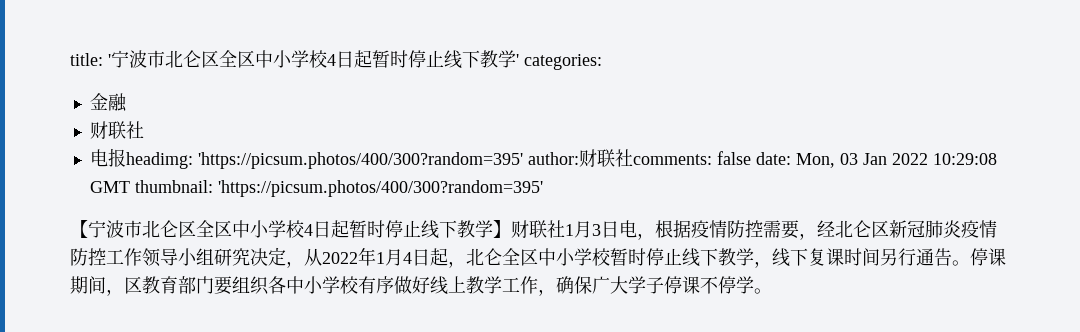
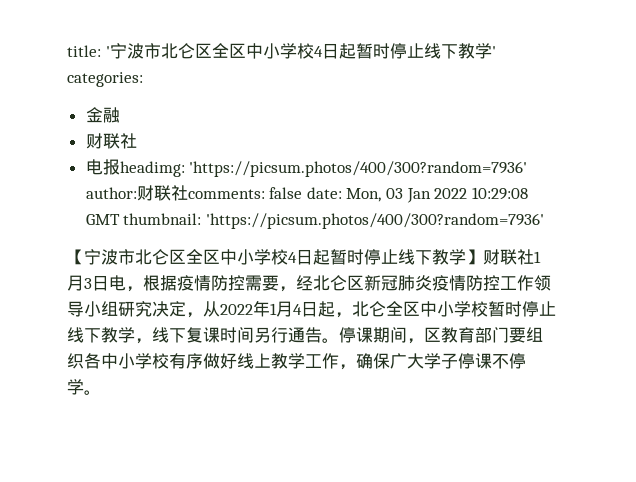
- 电报headimg: 'https://picsum.photos/400/300?random=395' author:财联社comments: false date: Mon, 03 Jan 2022 10:29:08 GMT thumbnail: 'https://picsum.photos/400/300?random=395'
+ 电报headimg: 'https://picsum.photos/400/300?random=7936' author:财联社comments: false date: Mon, 03 Jan 2022 10:29:08 GMT thumbnail: 'https://picsum.photos/400/300?random=7936'

